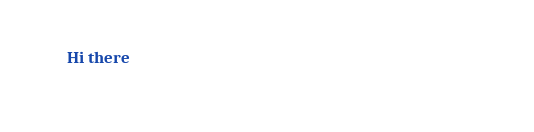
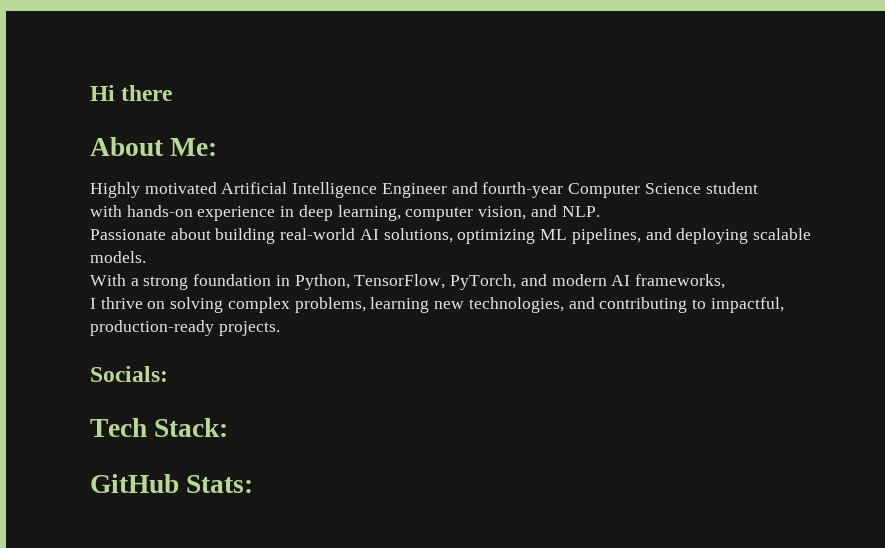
+ About Me:
+ Highly motivated Artificial Intelligence Engineer and fourth-year Computer Science student
+ with hands-on experience in deep learning, computer vision, and NLP.
+ Passionate about building real-world AI solutions, optimizing ML pipelines, and deploying scalable models.
+ With a strong foundation in Python, TensorFlow, PyTorch, and modern AI frameworks,
+ I thrive on solving complex problems, learning new technologies, and contributing to impactful, production-ready projects.
+ Socials:
+ Tech Stack:
+ GitHub Stats:

